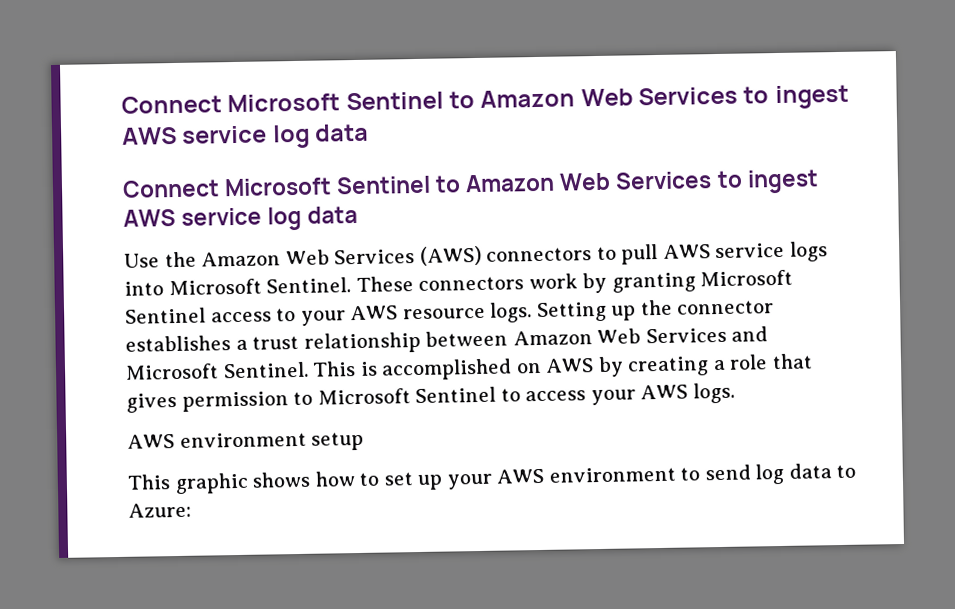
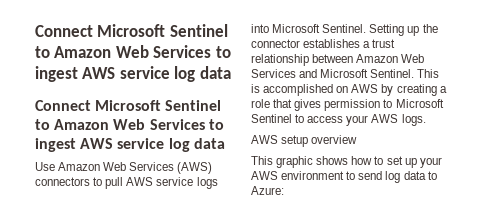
- Use the Amazon Web Services (AWS) connectors to pull AWS service logs into Microsoft Sentinel.
+ Use Amazon Web Services (AWS) connectors to pull AWS service logs into Microsoft Sentinel.
- These connectors work by granting Microsoft Sentinel access to your AWS resource logs.
- AWS environment setup
+ AWS setup overview

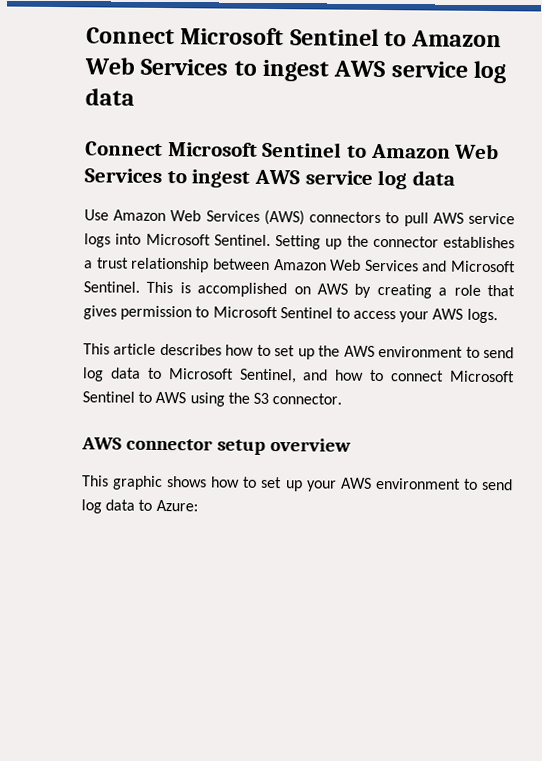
- AWS setup overview
+ This article describes how to set up the AWS environment to send log data to Microsoft Sentinel, and how to connect Microsoft Sentinel to AWS using the S3 connector.
+ AWS connector setup overview

